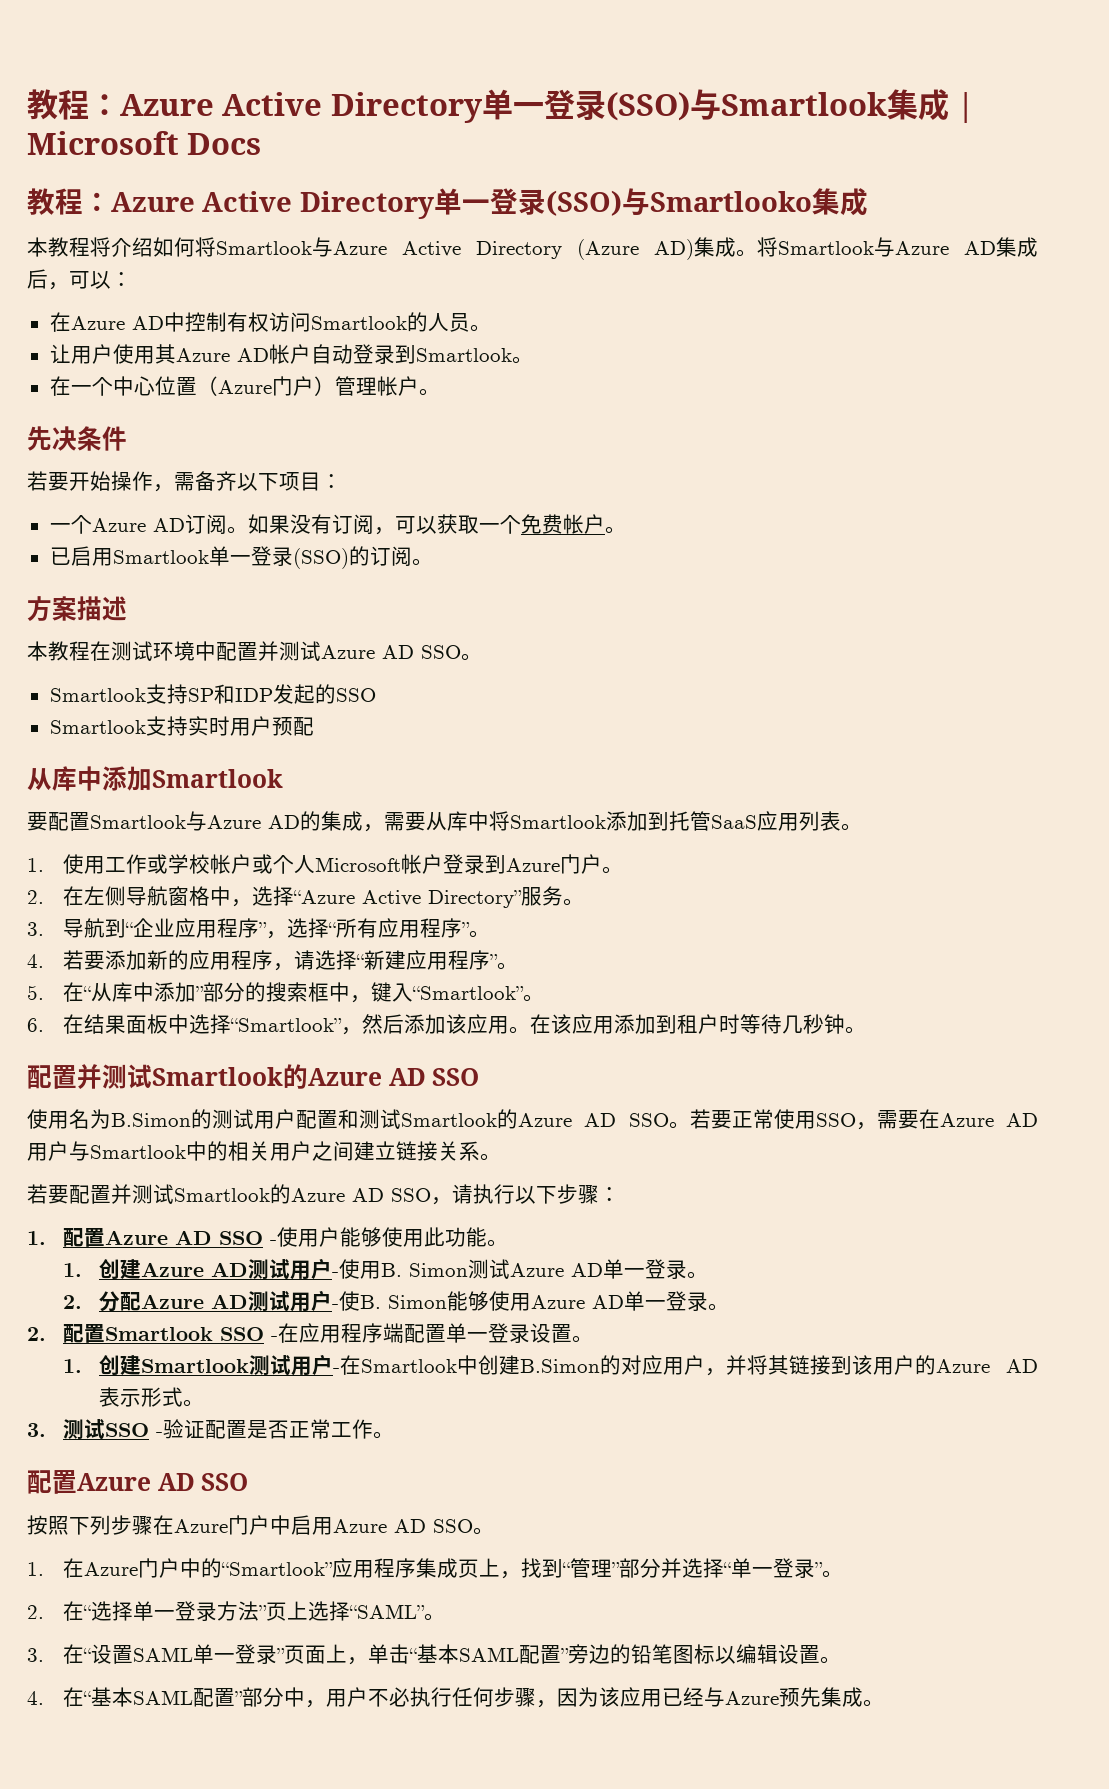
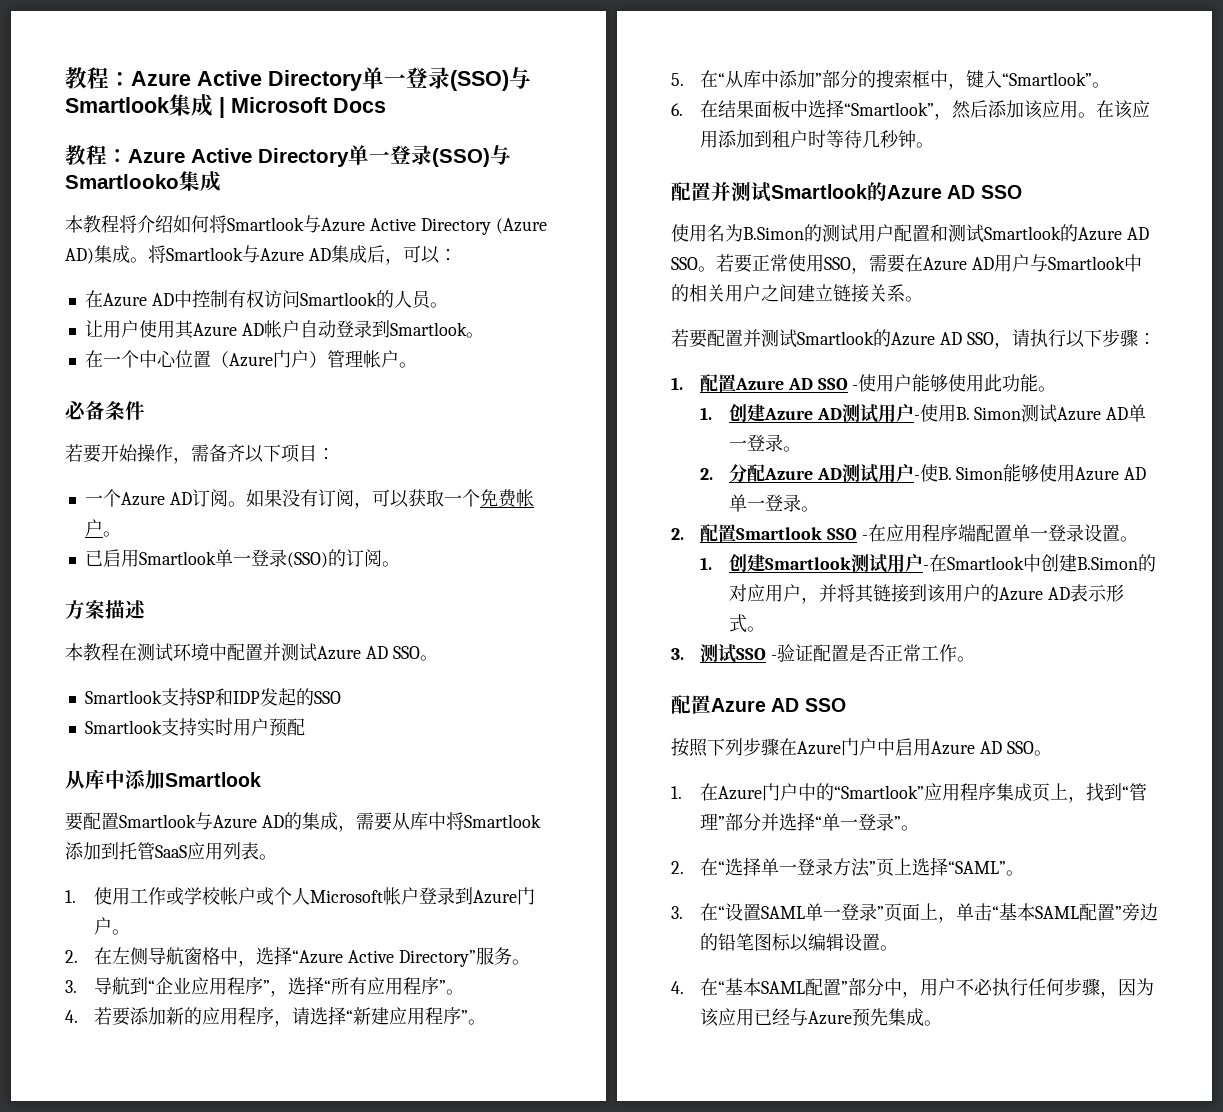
- 先决条件
+ 必备条件

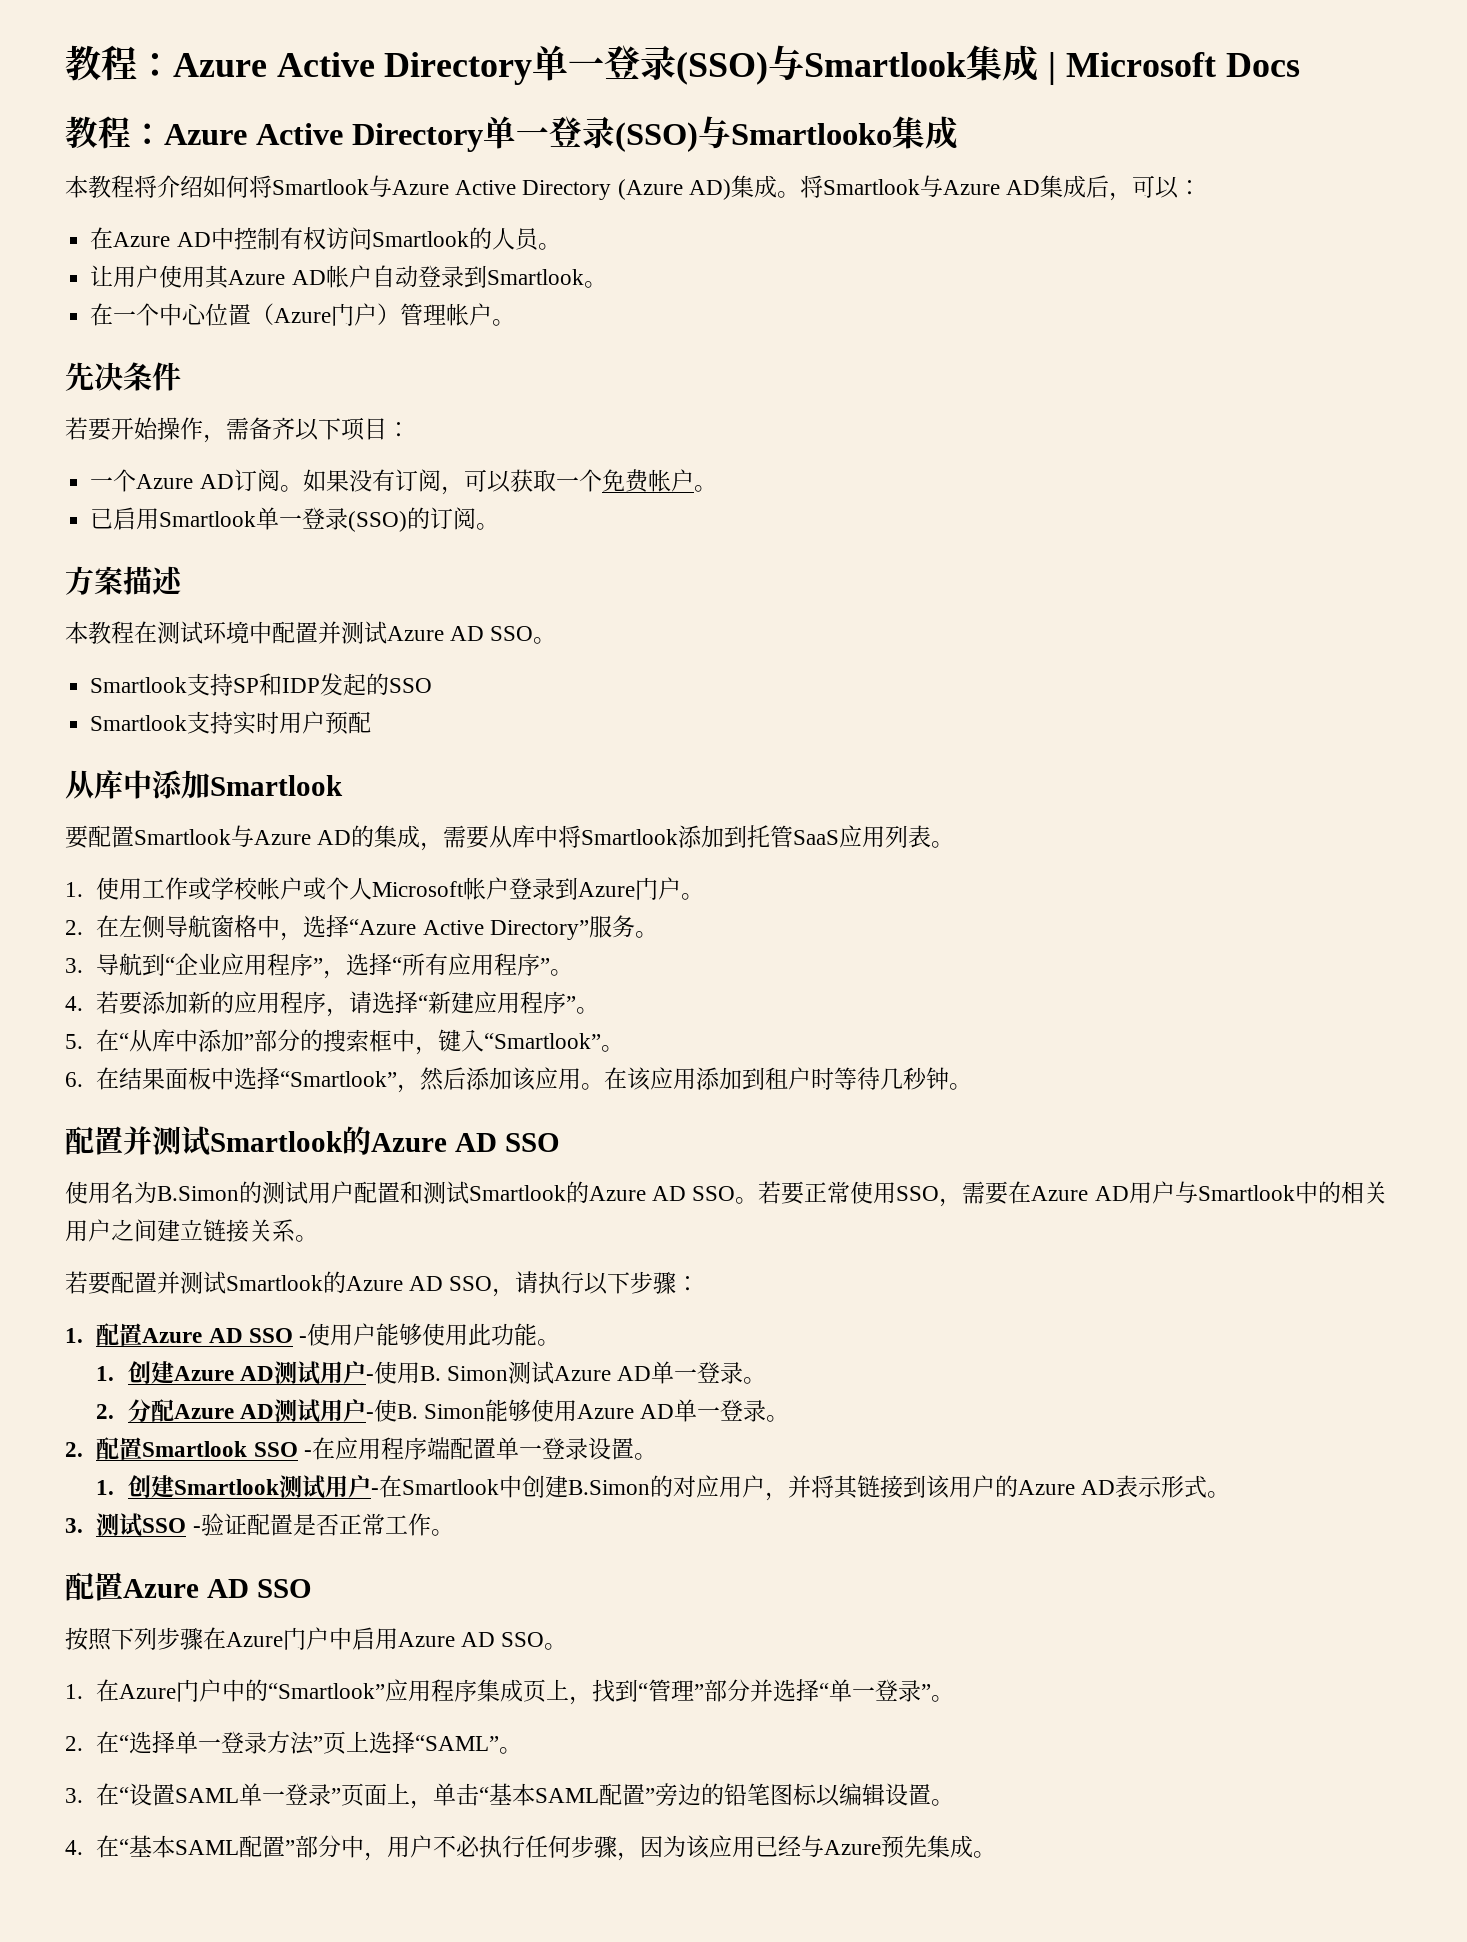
- 必备条件
+ 先决条件

